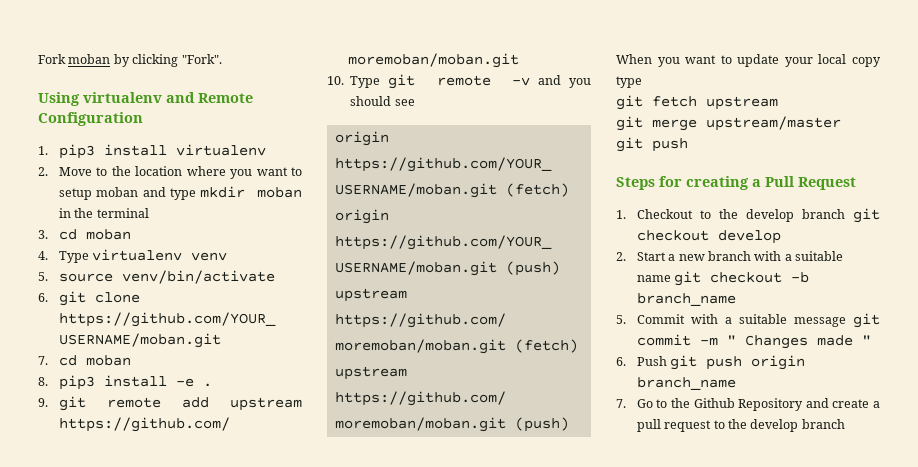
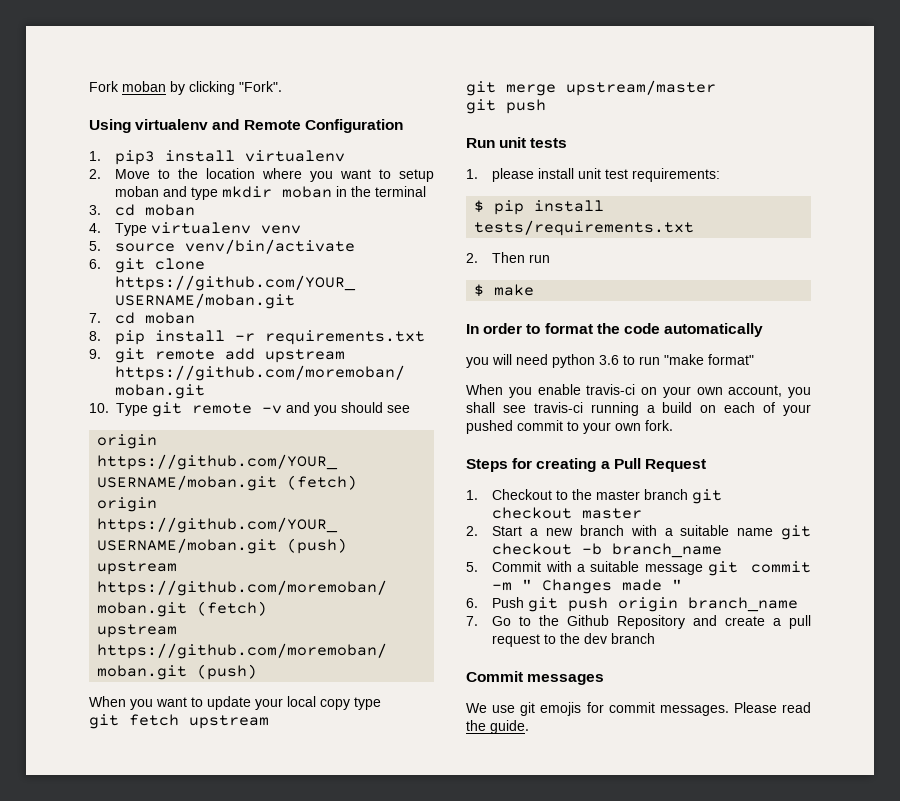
- 8. pip3 install -e .
+ 8. pip install -r requirements.txt
+ Run unit tests
+ 1. please install unit test requirements:
+ $ pip install tests/requirements.txt
+ 2. Then run
+ $ make
+ In order to format the code automatically
+ you will need python 3.6 to run "make format"
+ When you enable travis-ci on your own account, you shall see travis-ci running a build on each of your pushed commit to your own fork.
- 1. Checkout to the develop branch git checkout develop
+ 1. Checkout to the master branch git checkout master
- 7. Go to the Github Repository and create a pull request to the develop branch
+ 7. Go to the Github Repository and create a pull request to the dev branch
+ Commit messages
+ We use git emojis for commit messages. Please read the guide.

